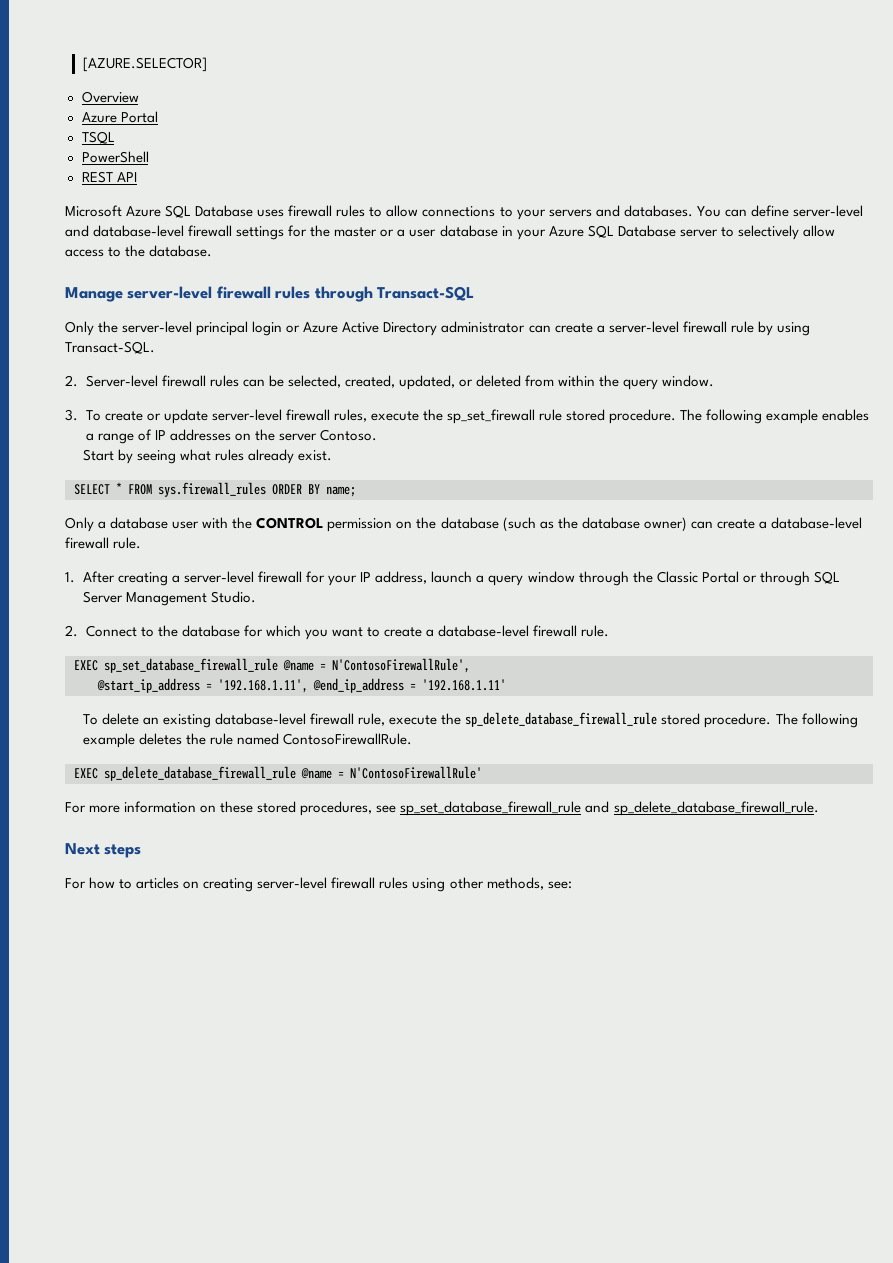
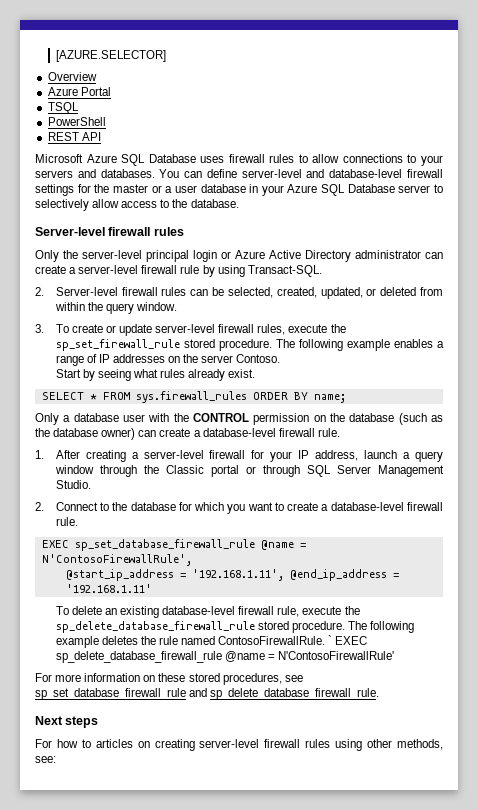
  You can define server-level and database-level firewall settings for the master or a user database in your Azure SQL Database server to selectively allow access to the database.
- Manage server-level firewall rules through Transact-SQL
+ Server-level firewall rules
- 3. To create or update server-level firewall rules, execute the sp_set_firewall rule stored procedure.
+ 3. To create or update server-level firewall rules, execute the sp_set_firewall_rule stored procedure.
- 1. After creating a server-level firewall for your IP address, launch a query window through the Classic Portal or through SQL Server Management Studio.
+ 1. After creating a server-level firewall for your IP address, launch a query window through the Classic portal or through SQL Server Management Studio.
- The following example deletes the rule named ContosoFirewallRule.
- EXEC sp_delete_database_firewall_rule @name = N'ContosoFirewallRule'
+ The following example deletes the rule named ContosoFirewallRule. ` EXEC sp_delete_database_firewall_rule @name = N'ContosoFirewallRule'

